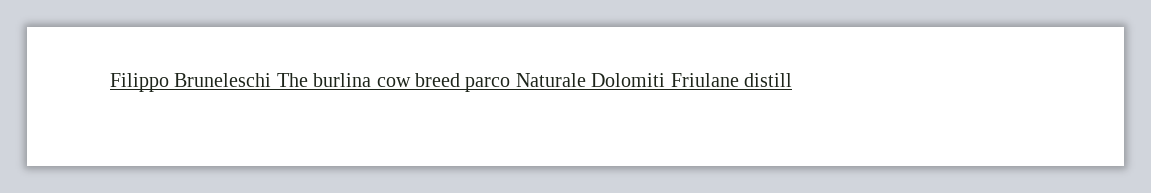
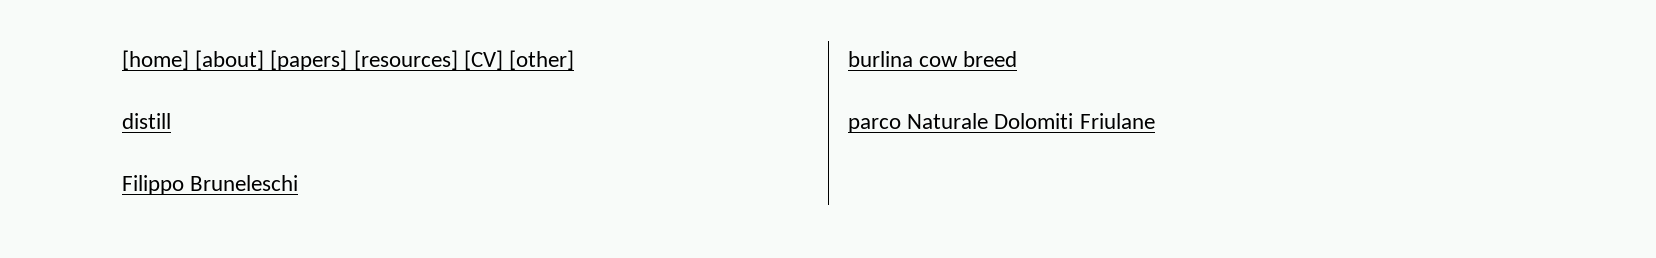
+ [home] [about] [papers] [resources] [CV] [other]
+ distill
- Filippo Bruneleschi The burlina cow breed parco Naturale Dolomiti Friulane distill
+ Filippo Bruneleschi
+ burlina cow breed
+ parco Naturale Dolomiti Friulane

